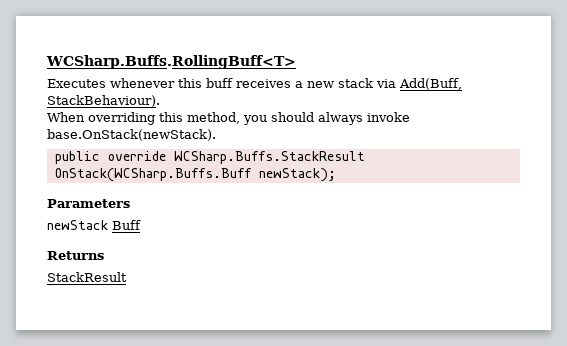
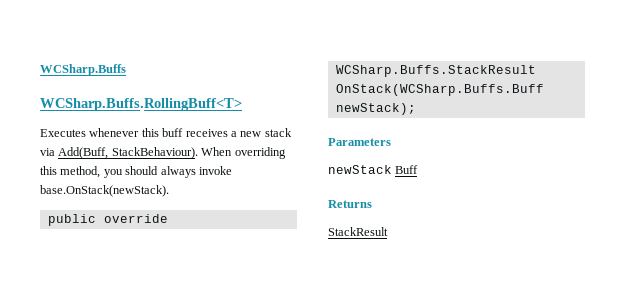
+ WCSharp.Buffs
- Executes whenever this buff receives a new stack via Add(Buff, StackBehaviour).
- When overriding this method, you should always invoke base.OnStack(newStack).
+ Executes whenever this buff receives a new stack via Add(Buff, StackBehaviour). When overriding this method, you should always invoke base.OnStack(newStack).

